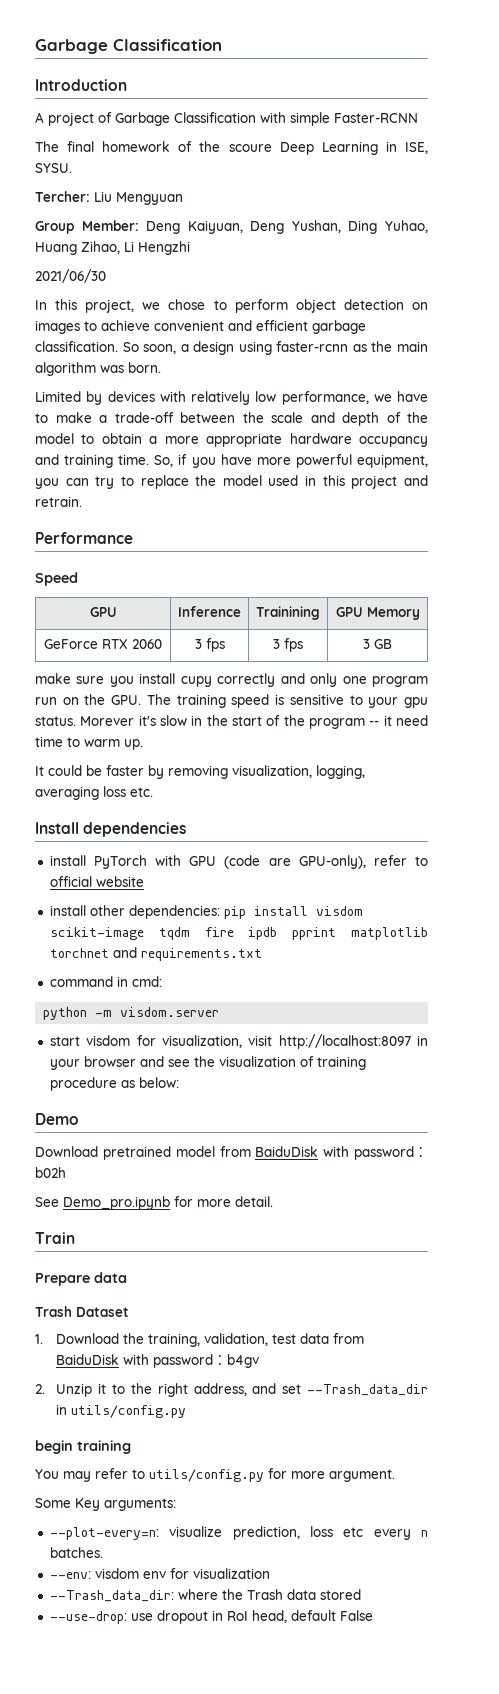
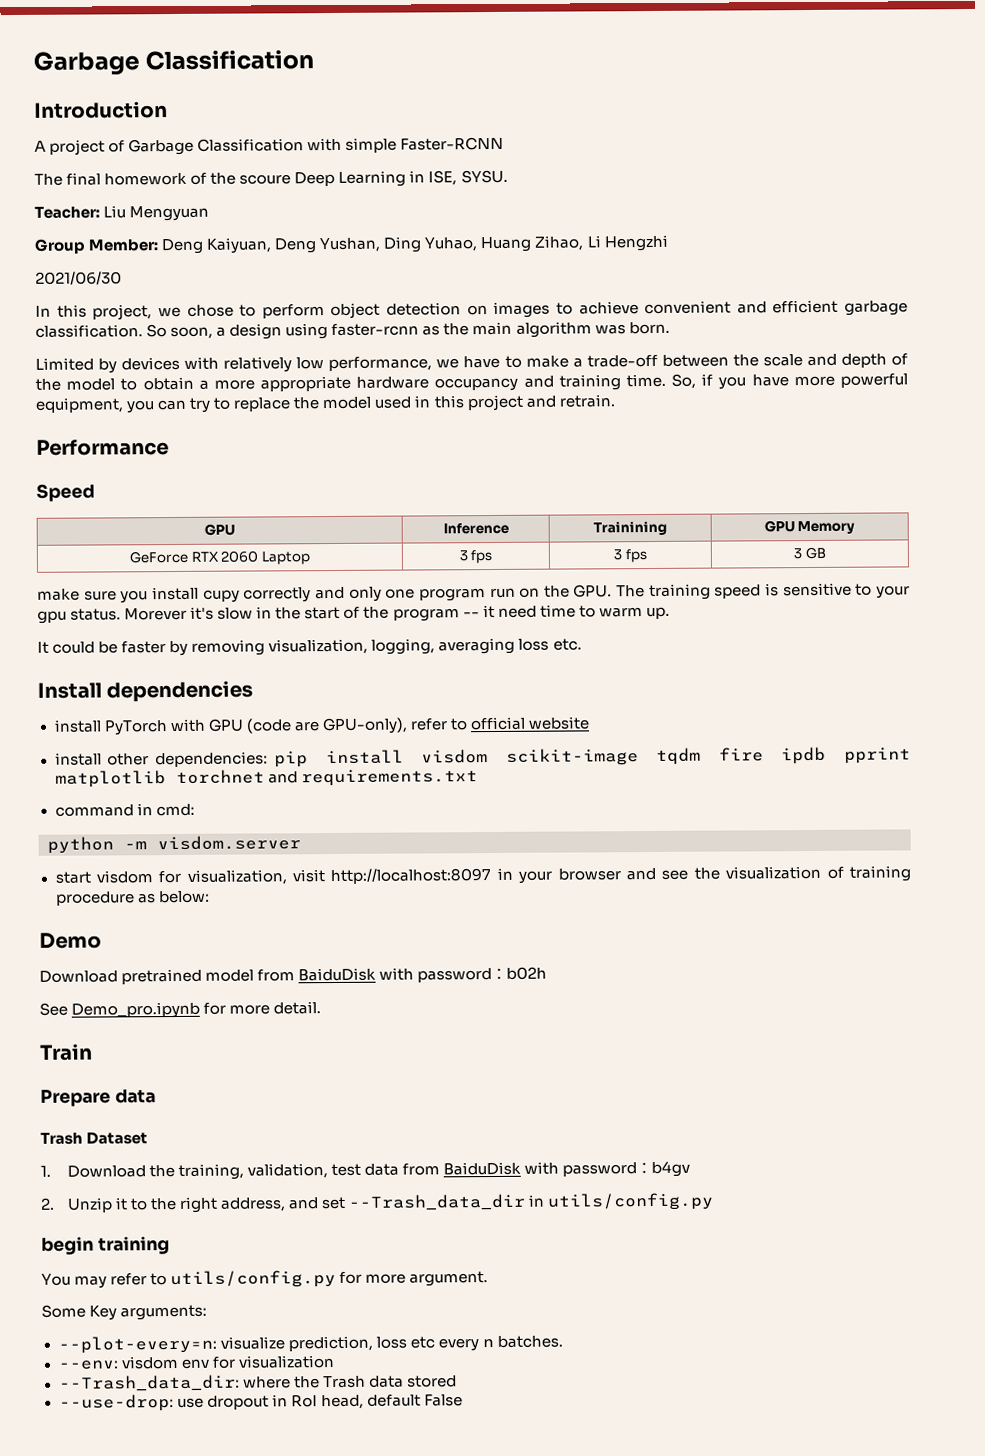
- Tercher: Liu Mengyuan
+ Teacher: Liu Mengyuan
- GeForce RTX 2060 | 3 fps | 3 fps | 3 GB
+ GeForce RTX 2060 Laptop | 3 fps | 3 fps | 3 GB

